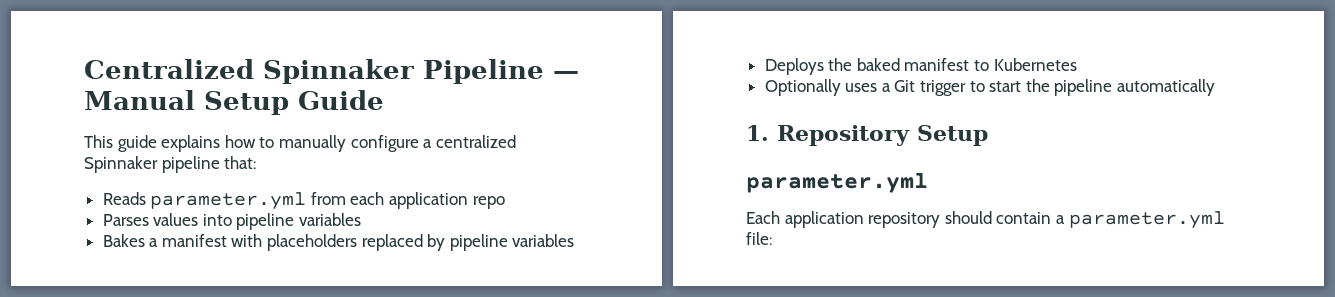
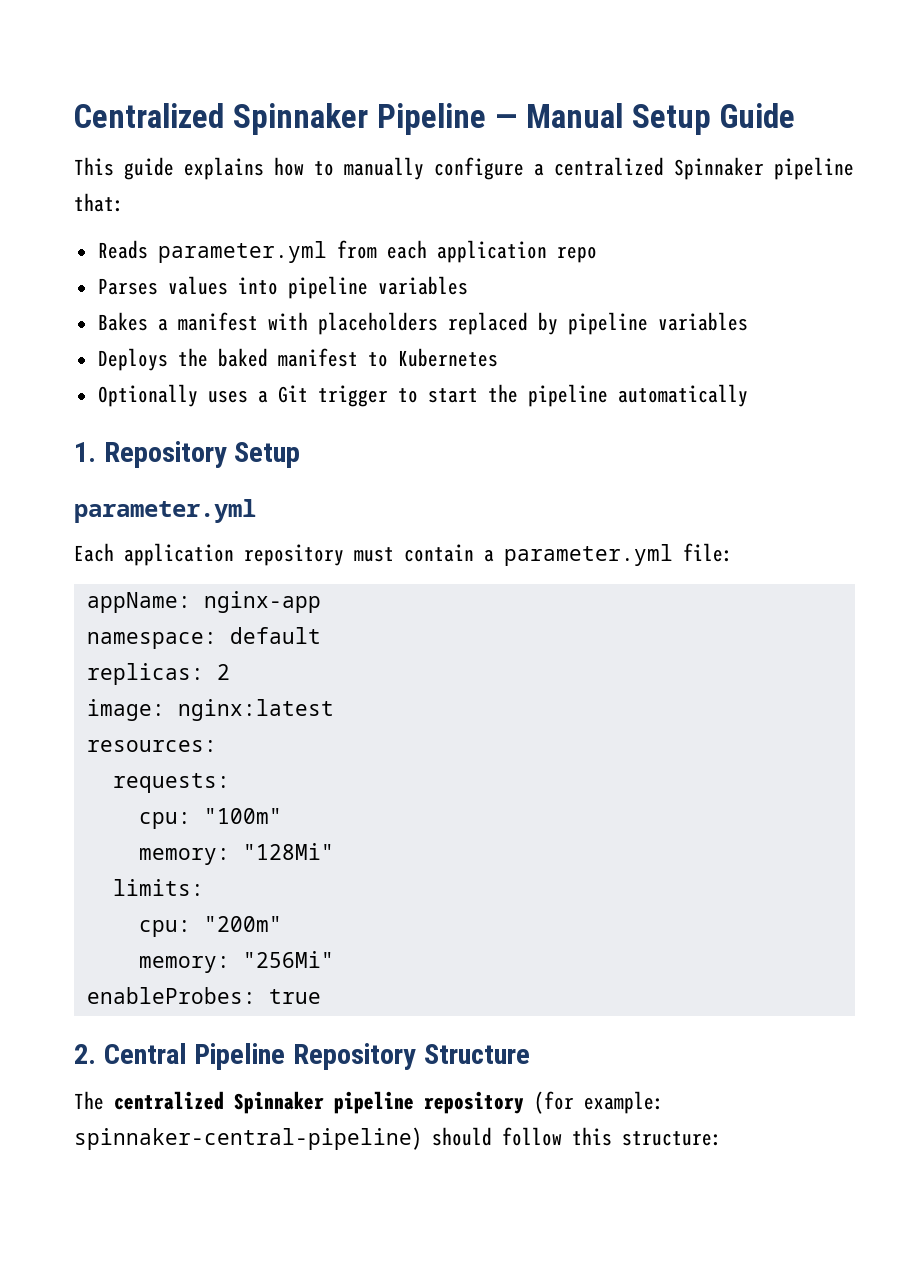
- Each application repository should contain a parameter.yml file:
+ Each application repository must contain a parameter.yml file:
+ appName: nginx-app
+ namespace: default
+ replicas: 2
+ image: nginx:latest
+ resources:
+ requests:
+ cpu: "100m"
+ memory: "128Mi"
+ limits:
+ cpu: "200m"
+ memory: "256Mi"
+ enableProbes: true
+ 2. Central Pipeline Repository Structure
+ The centralized Spinnaker pipeline repository (for example: spinnaker-central-pipeline) should follow this structure:

